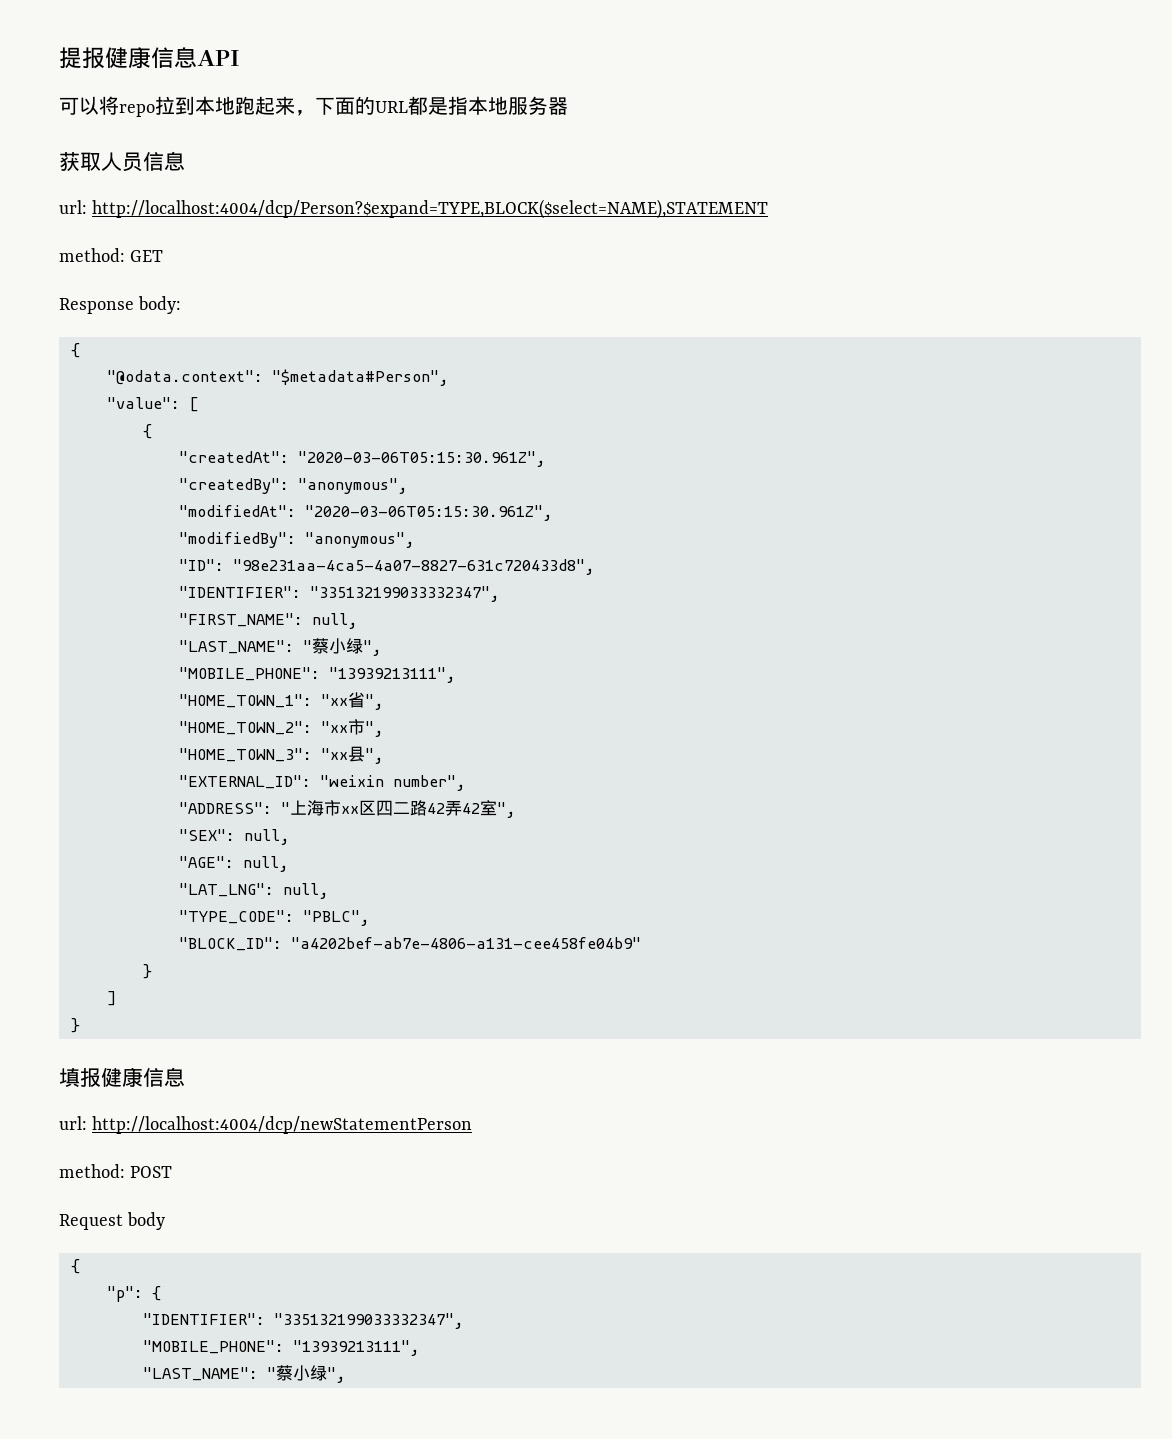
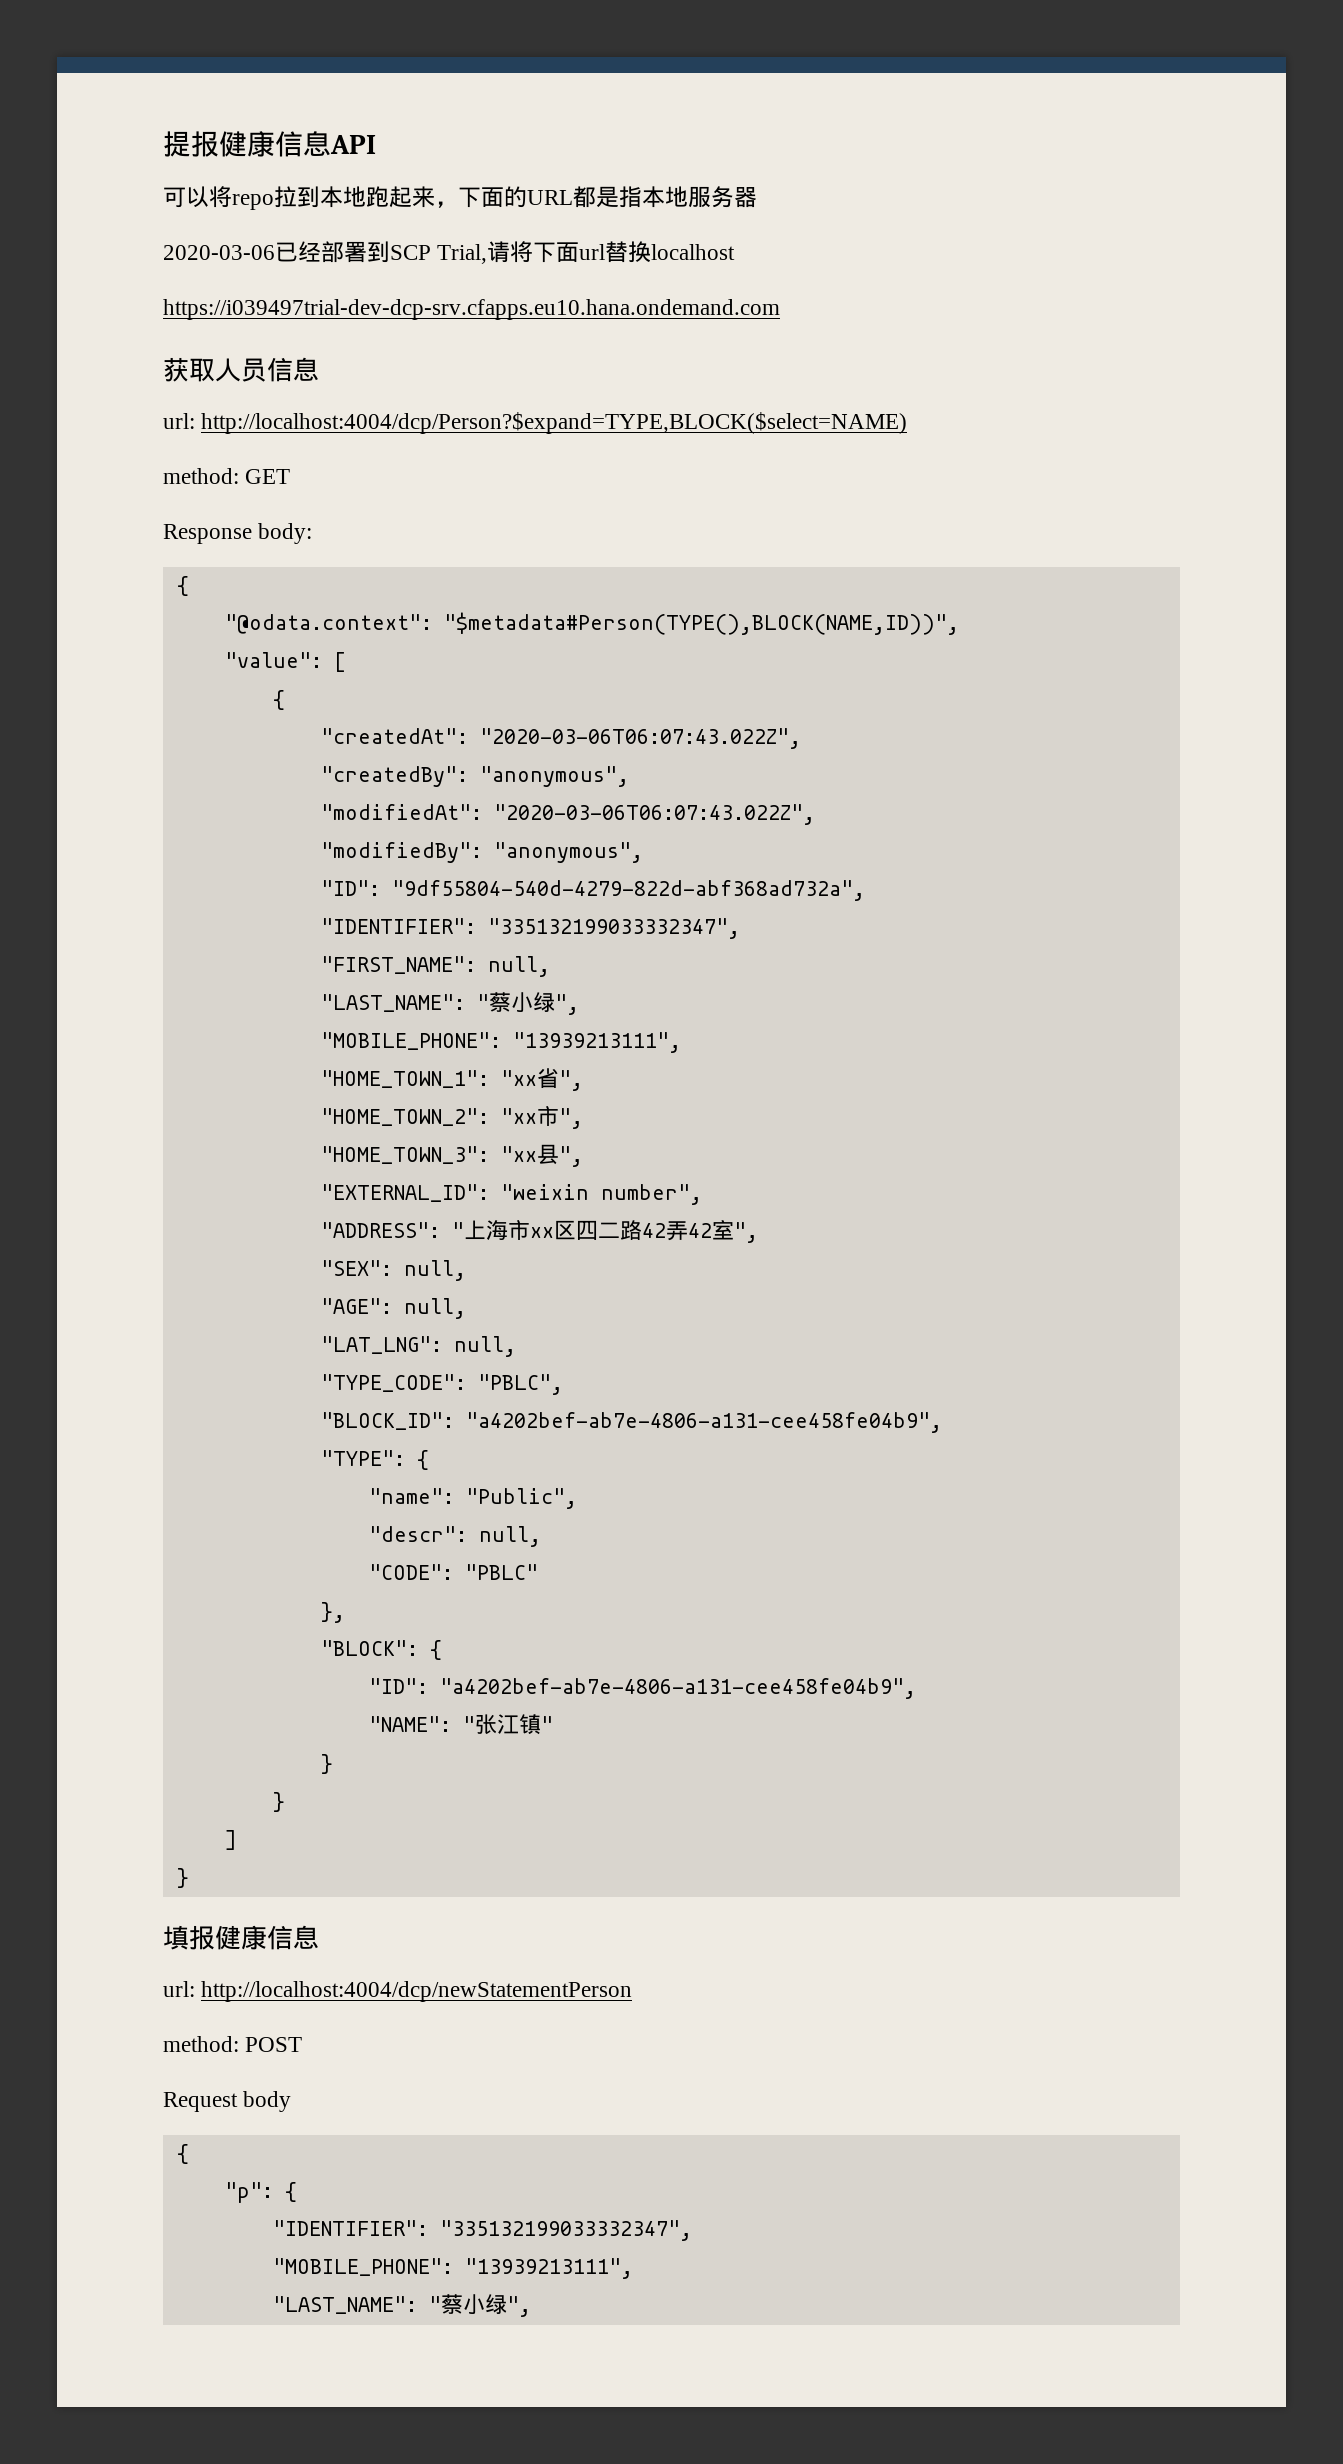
+ 2020-03-06已经部署到SCP Trial,请将下面url替换localhost
+ https://i039497trial-dev-dcp-srv.cfapps.eu10.hana.ondemand.com
- url: http://localhost:4004/dcp/Person?$expand=TYPE,BLOCK($select=NAME),STATEMENT
+ url: http://localhost:4004/dcp/Person?$expand=TYPE,BLOCK($select=NAME)
- "@odata.context": "$metadata#Person",
+ "@odata.context": "$metadata#Person(TYPE(),BLOCK(NAME,ID))",
- "createdAt": "2020-03-06T05:15:30.961Z",
+ "createdAt": "2020-03-06T06:07:43.022Z",
- "modifiedAt": "2020-03-06T05:15:30.961Z",
+ "modifiedAt": "2020-03-06T06:07:43.022Z",
- "ID": "98e231aa-4ca5-4a07-8827-631c720433d8",
+ "ID": "9df55804-540d-4279-822d-abf368ad732a",
- "BLOCK_ID": "a4202bef-ab7e-4806-a131-cee458fe04b9"
+ "BLOCK_ID": "a4202bef-ab7e-4806-a131-cee458fe04b9",
+ "TYPE": {
+ "name": "Public",
+ "descr": null,
+ "CODE": "PBLC"
+ },
+ "BLOCK": {
+ "ID": "a4202bef-ab7e-4806-a131-cee458fe04b9",
+ "NAME": "张江镇"
+ }

